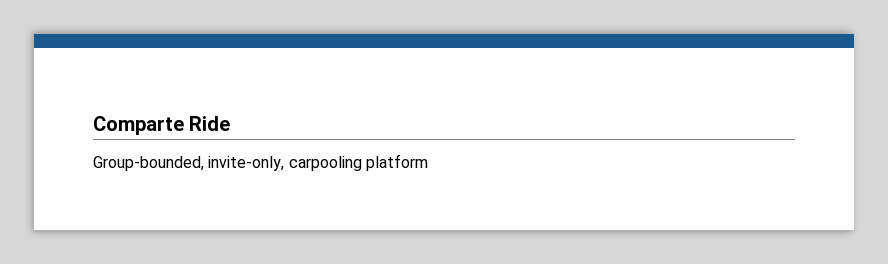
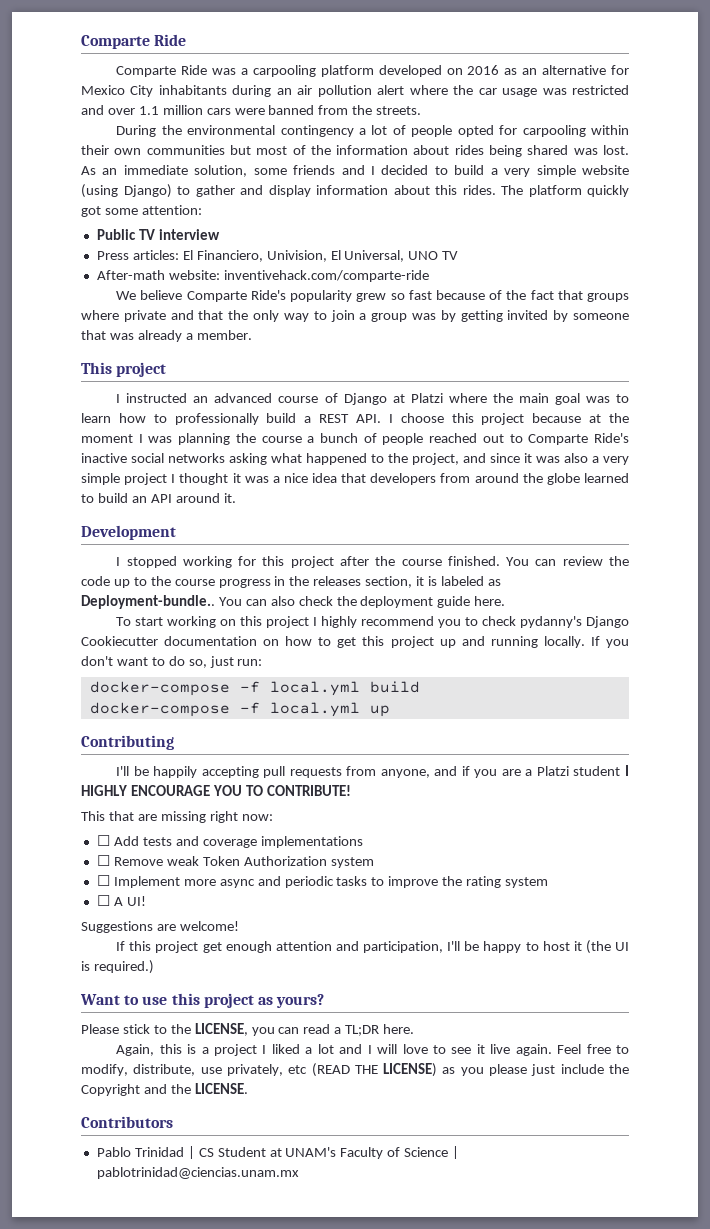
- Group-bounded, invite-only, carpooling platform
+ Comparte Ride was a carpooling platform developed on 2016 as an alternative for Mexico City inhabitants during an air pollution alert where the car usage was restricted and over 1.1 million cars were banned from the streets.
+ During the environmental contingency a lot of people opted for carpooling within their own communities but most of the information about rides being shared was lost. As an immediate solution, some friends and I decided to build a very simple website (using Django) to gather and display information about this rides. The platform quickly got some attention:
+ Public TV interview
+ Press articles: El Financiero, Univision, El Universal, UNO TV
+ After-math website: inventivehack.com/comparte-ride
+ We believe Comparte Ride's popularity grew so fast because of the fact that groups where private and that the only way to join a group was by getting invited by someone that was already a member.
+ This project
+ I instructed an advanced course of Django at Platzi where the main goal was to learn how to professionally build a REST API. I choose this project because at the moment I was planning the course a bunch of people reached out to Comparte Ride's inactive social networks asking what happened to the project, and since it was also a very simple project I thought it was a nice idea that developers from around the globe learned to build an API around it.
+ Development
+ I stopped working for this project after the course finished. You can review the code up to the course progress in the releases section, it is labeled as Deployment-bundle.. You can also check the deployment guide here.
+ To start working on this project I highly recommend you to check pydanny's Django Cookiecutter documentation on how to get this project up and running locally. If you don't want to do so, just run:
+ docker-compose -f local.yml build
+ docker-compose -f local.yml up
+ Contributing
+ I'll be happily accepting pull requests from anyone, and if you are a Platzi student I HIGHLY ENCOURAGE YOU TO CONTRIBUTE!
+ This that are missing right now:
+ ☐ Add tests and coverage implementations
+ ☐ Remove weak Token Authorization system
+ ☐ Implement more async and periodic tasks to improve the rating system
+ ☐ A UI!
+ Suggestions are welcome!
+ If this project get enough attention and participation, I'll be happy to host it (the UI is required.)
+ Want to use this project as yours?
+ Please stick to the LICENSE, you can read a TL;DR here.
+ Again, this is a project I liked a lot and I will love to see it live again. Feel free to modify, distribute, use privately, etc (READ THE LICENSE) as you please just include the Copyright and the LICENSE.
+ Contributors
+ Pablo Trinidad | CS Student at UNAM's Faculty of Science | pablotrinidad@ciencias.unam.mx

